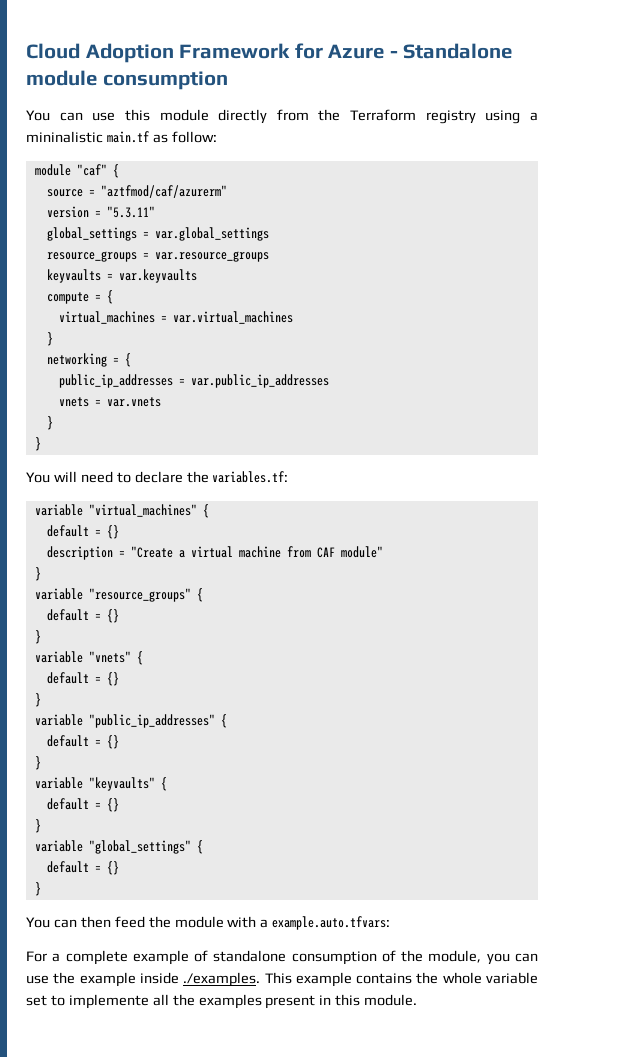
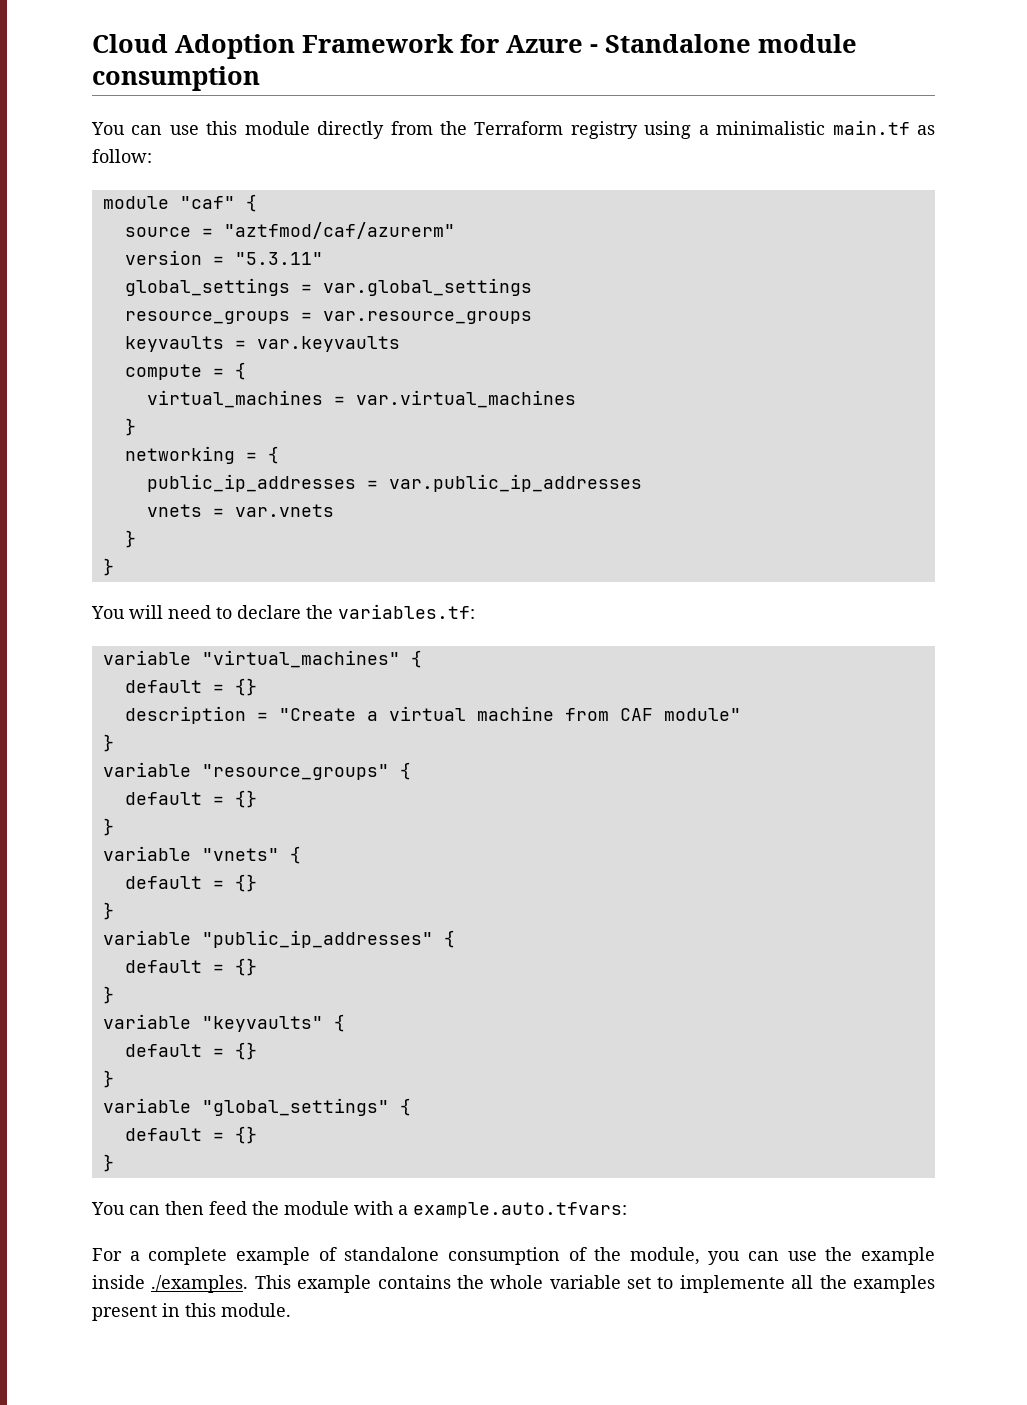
- You can use this module directly from the Terraform registry using a mininalistic main.tf as follow:
+ You can use this module directly from the Terraform registry using a minimalistic main.tf as follow:

